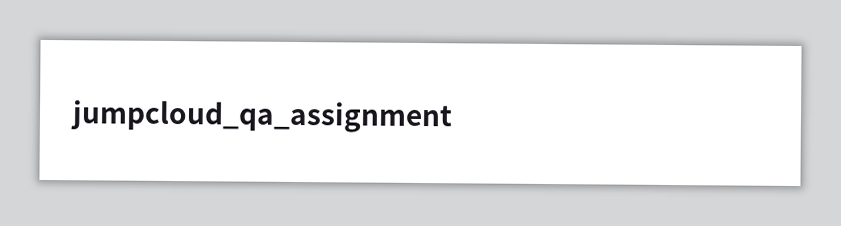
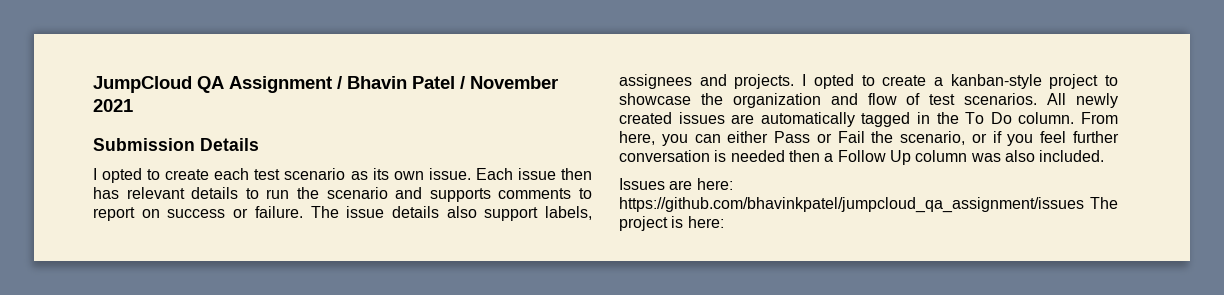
- jumpcloud_qa_assignment
+ JumpCloud QA Assignment / Bhavin Patel / November 2021
+ Submission Details
+ I opted to create each test scenario as its own issue. Each issue then has relevant details to run the scenario and supports comments to report on success or failure. The issue details also support labels, assignees and projects. I opted to create a kanban-style project to showcase the organization and flow of test scenarios. All newly created issues are automatically tagged in the To Do column. From here, you can either Pass or Fail the scenario, or if you feel further conversation is needed then a Follow Up column was also included.
+ Issues are here: https://github.com/bhavinkpatel/jumpcloud_qa_assignment/issues The project is here:

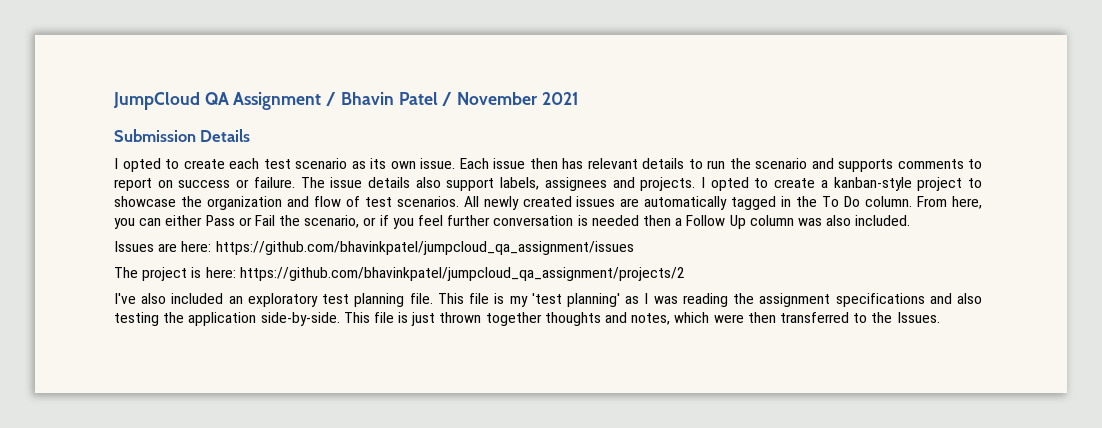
- Issues are here: https://github.com/bhavinkpatel/jumpcloud_qa_assignment/issues The project is here:
+ Issues are here: https://github.com/bhavinkpatel/jumpcloud_qa_assignment/issues
+ The project is here: https://github.com/bhavinkpatel/jumpcloud_qa_assignment/projects/2
+ I've also included an exploratory test planning file. This file is my 'test planning' as I was reading the assignment specifications and also testing the application side-by-side. This file is just thrown together thoughts and notes, which were then transferred to the Issues.

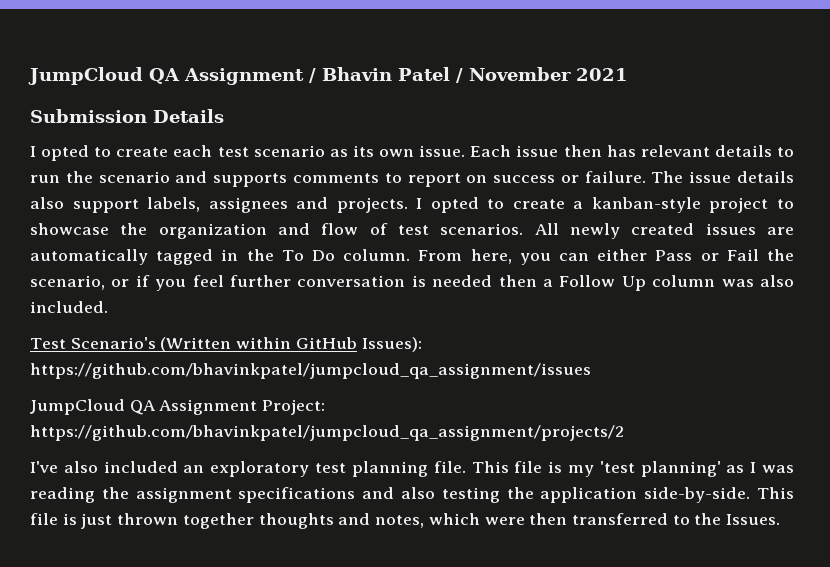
- Issues are here: https://github.com/bhavinkpatel/jumpcloud_qa_assignment/issues
- The project is here: https://github.com/bhavinkpatel/jumpcloud_qa_assignment/projects/2
+ Test Scenario's (Written within GitHub Issues): https://github.com/bhavinkpatel/jumpcloud_qa_assignment/issues
+ JumpCloud QA Assignment Project: https://github.com/bhavinkpatel/jumpcloud_qa_assignment/projects/2

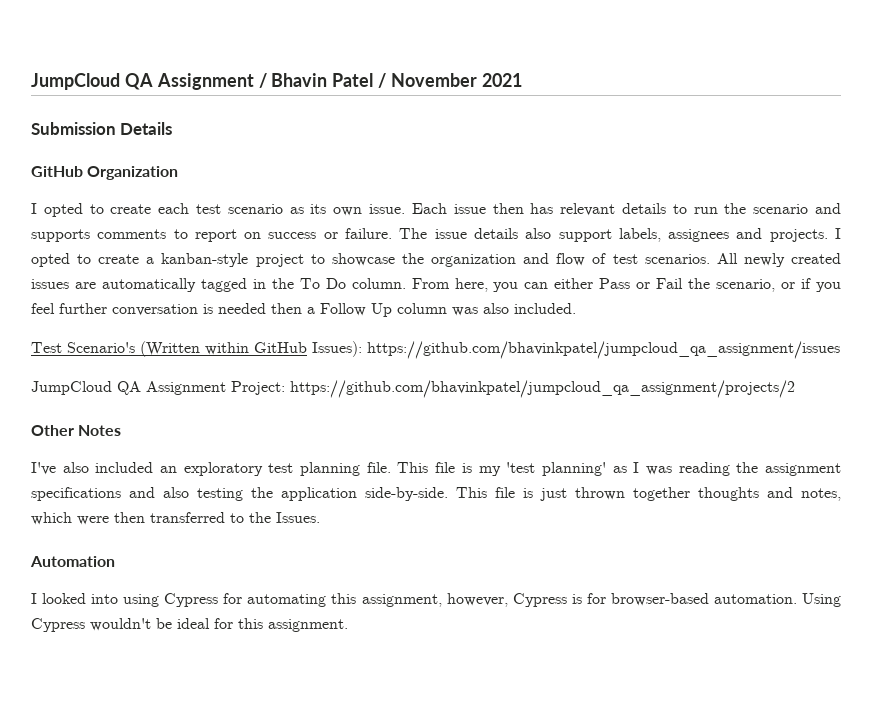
+ GitHub Organization
+ Other Notes
+ Automation
+ I looked into using Cypress for automating this assignment, however, Cypress is for browser-based automation. Using Cypress wouldn't be ideal for this assignment.

